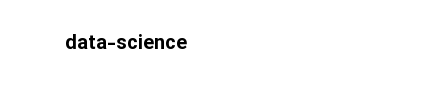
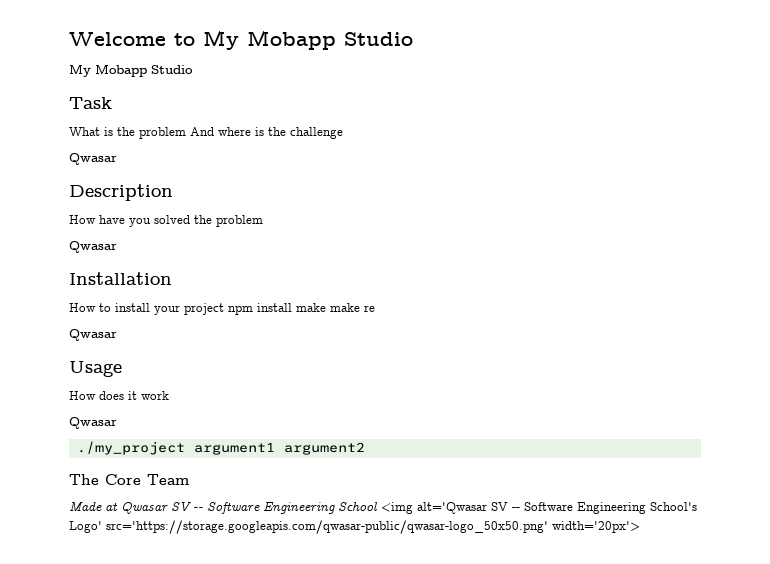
- data-science
+ Welcome to My Mobapp Studio
+ My Mobapp Studio
+ Task
+ What is the problem And where is the challenge
+ Qwasar
+ Description
+ How have you solved the problem
+ Qwasar
+ Installation
+ How to install your project npm install make make re
+ Qwasar
+ Usage
+ How does it work
+ Qwasar
+ ./my_project argument1 argument2
+ The Core Team
+ Made at Qwasar SV -- Software Engineering School <img alt='Qwasar SV -- Software Engineering School's Logo' src='https://storage.googleapis.com/qwasar-public/qwasar-logo_50x50.png' width='20px'>

